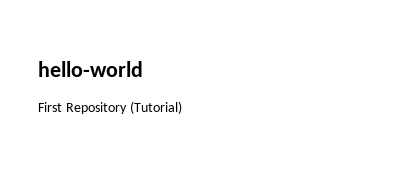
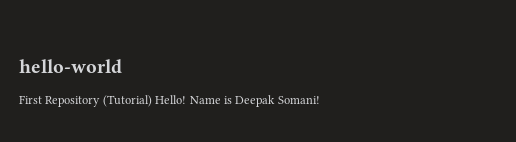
- First Repository (Tutorial)
+ First Repository (Tutorial) Hello! Name is Deepak Somani!

